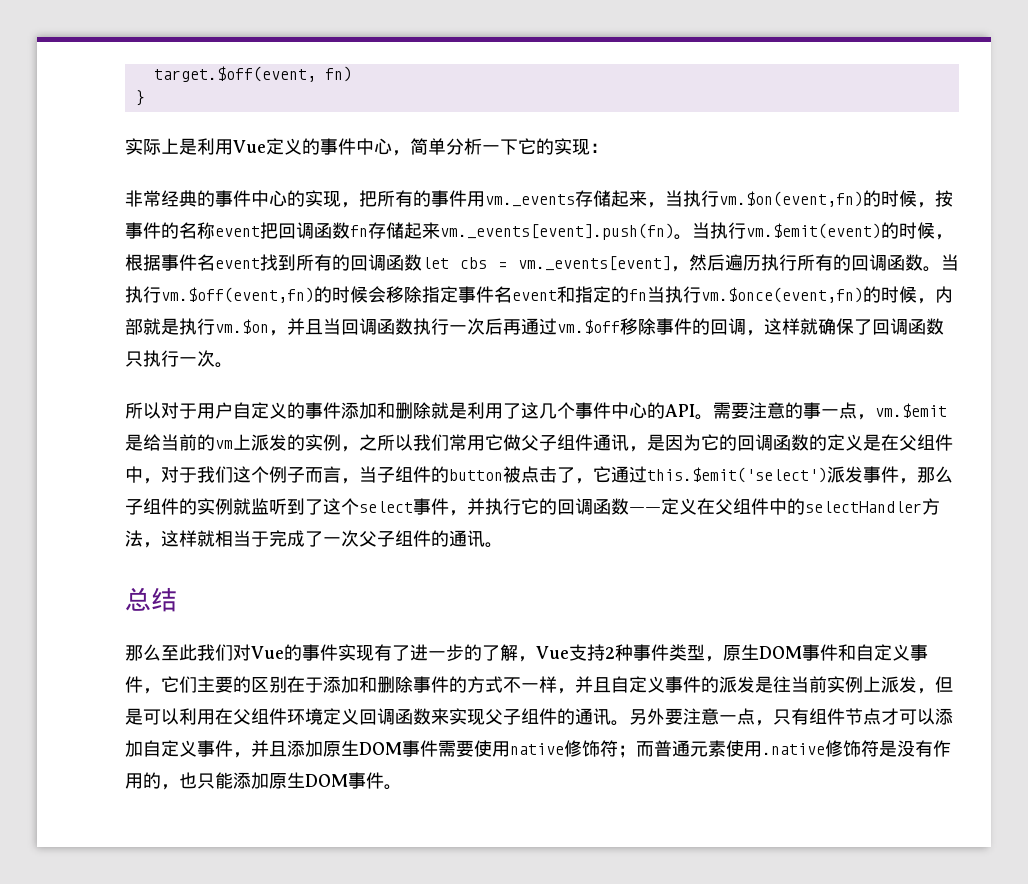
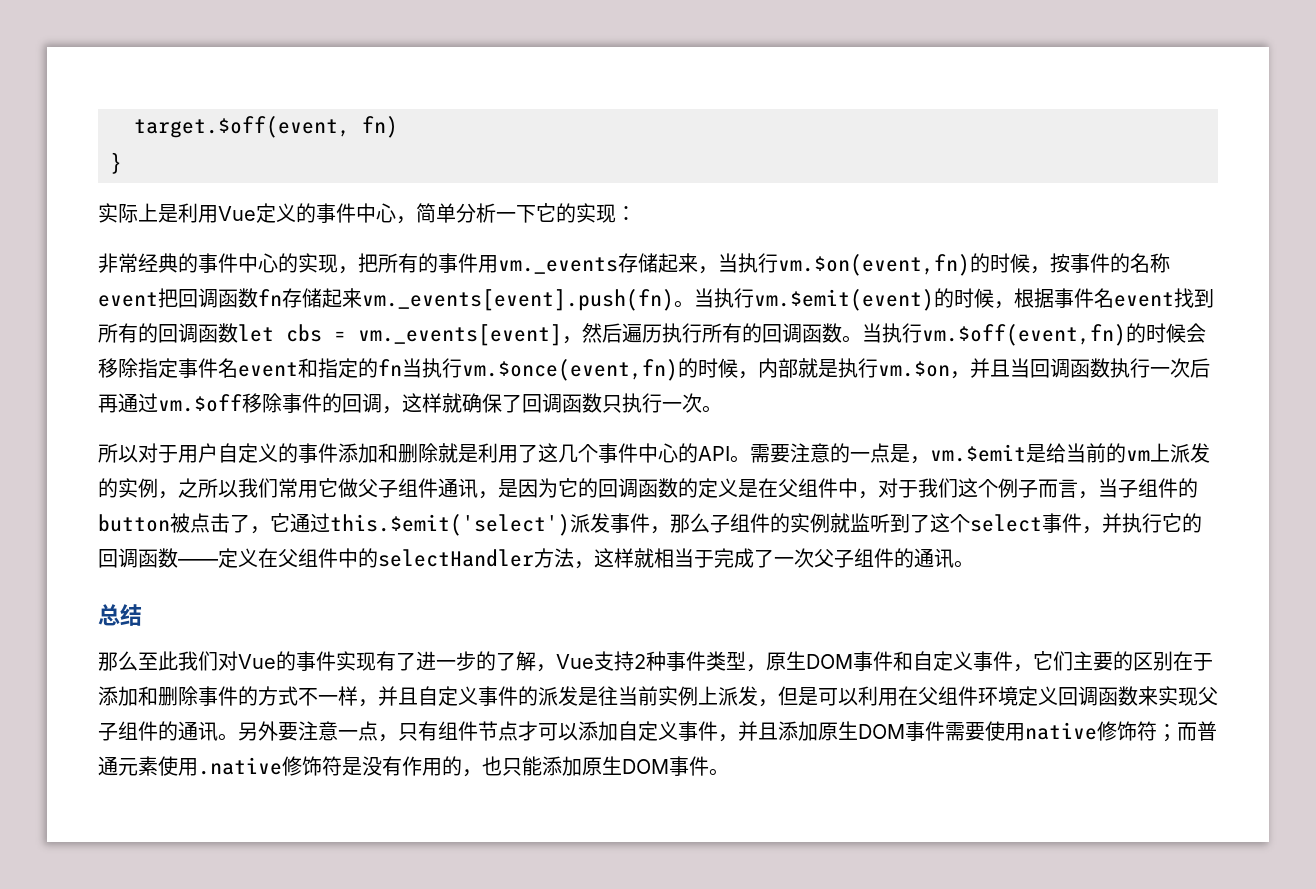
- 需要注意的事一点，vm.$emit是给当前的vm上派发的实例，之所以我们常用它做父子组件通讯，是因为它的回调函数的定义是在父组件中，对于我们这个例子而言，当子组件的button被点击了，它通过this.$emit('select')派发事件，那么子组件的实例就监听到了这个select事件，并执行它的回调函数——定义在父组件中的selectHandler方法，这样就相当于完成了一次父子组件的通讯。
+ 需要注意的一点是，vm.$emit是给当前的vm上派发的实例，之所以我们常用它做父子组件通讯，是因为它的回调函数的定义是在父组件中，对于我们这个例子而言，当子组件的button被点击了，它通过this.$emit('select')派发事件，那么子组件的实例就监听到了这个select事件，并执行它的回调函数——定义在父组件中的selectHandler方法，这样就相当于完成了一次父子组件的通讯。

